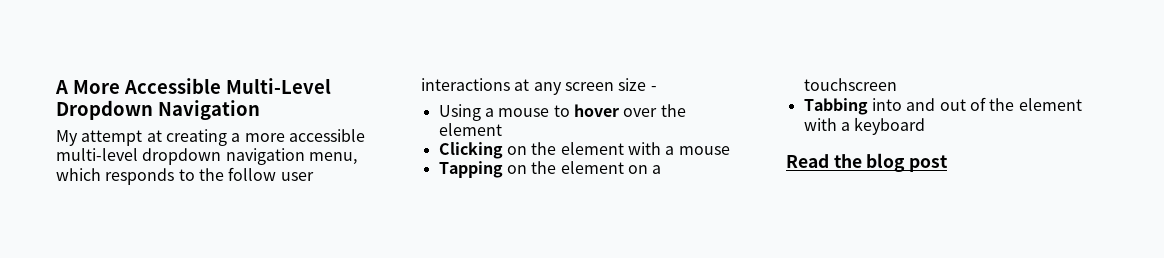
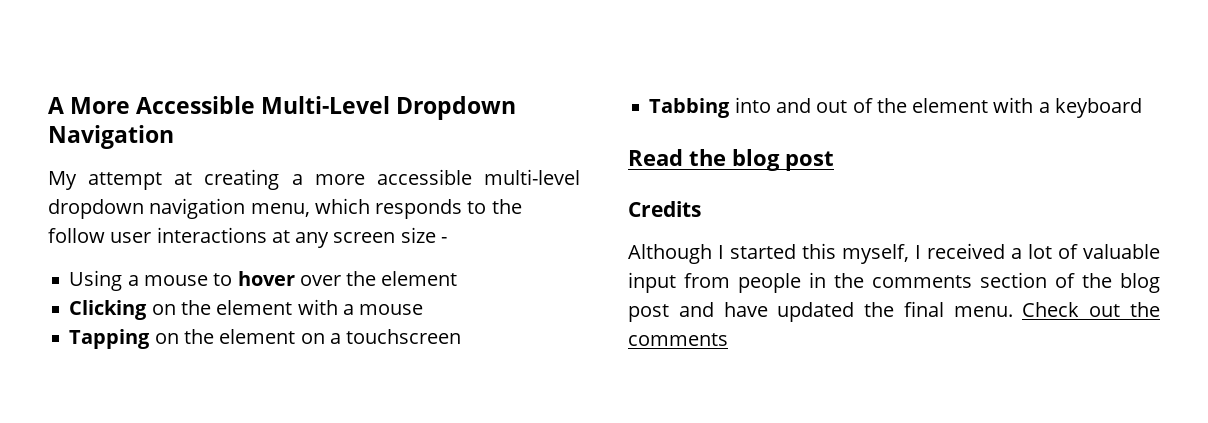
+ Credits
+ Although I started this myself, I received a lot of valuable input from people in the comments section of the blog post and have updated the final menu. Check out the comments

